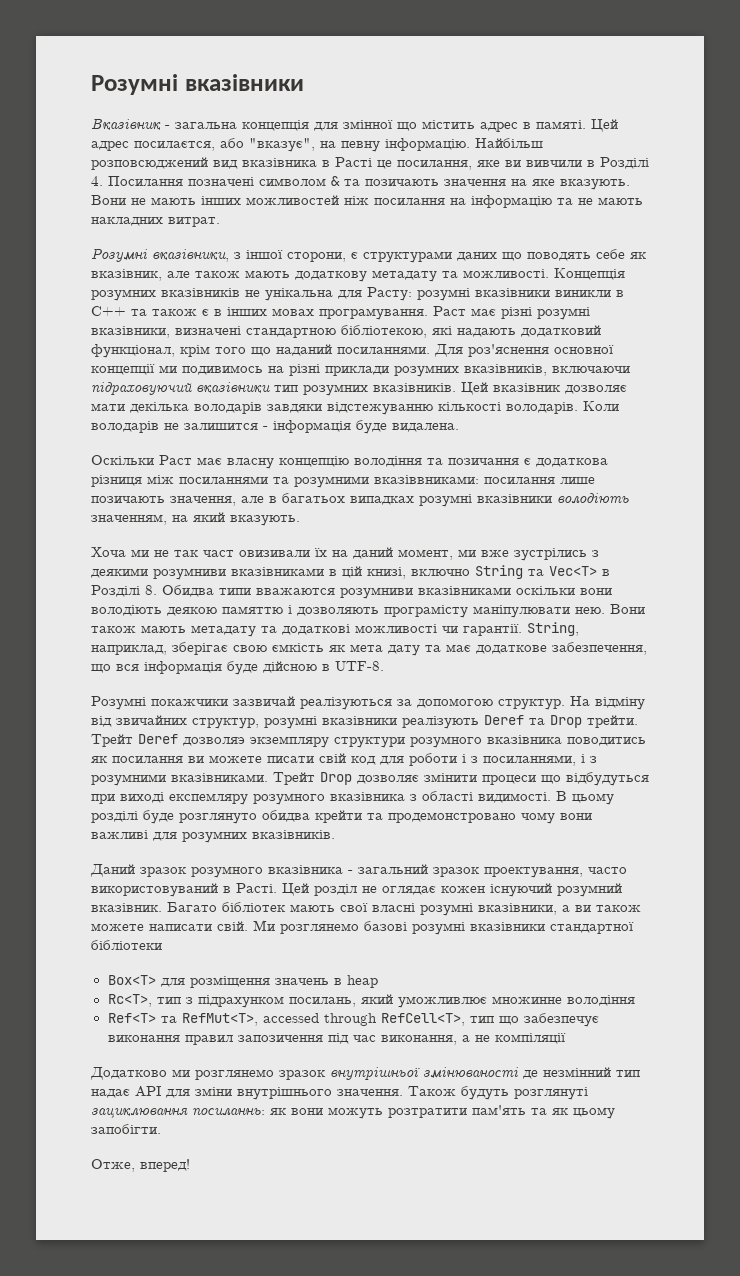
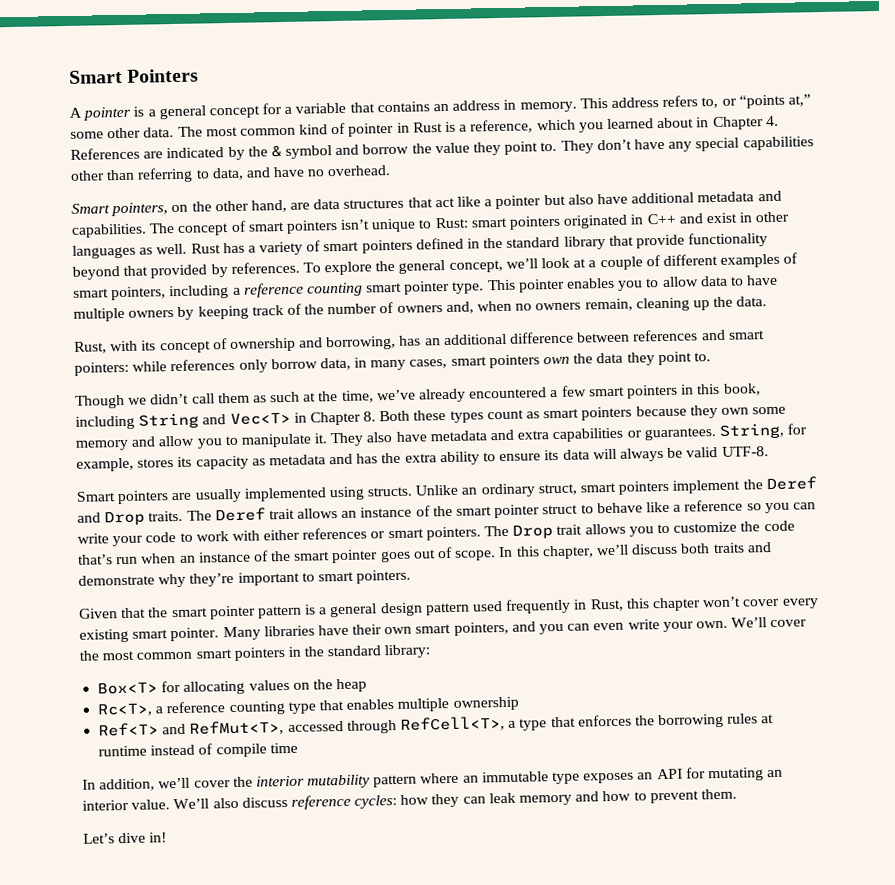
- Розумні вказівники
- Вказівник - загальна концепція для змінної що містить адрес в памяті. Цей адрес посилаєтся, або "вказує", на певну інформацію. Найбільш розповсюджений вид вказівника в Расті це посилання, яке ви вивчили в Розділі 4. Посилання позначені символом & та позичають значення на яке вказують. Вони не мають інших можливостей ніж посилання на інформацію та не мають накладних витрат.
- Розумні вказівники, з іншої сторони, є структурами даних що поводять себе як вказівник, але також мають додаткову метадату та можливості. Концепція розумних вказівників не унікальна для Расту: розумні вказівники виникли в C++ та також є в інших мовах програмування. Раст має різні розумні вказівники, визначені стандартною бібліотекою, які надають додатковий функціонал, крім того що наданий посиланнями. Для роз'яснення основної концепції ми подивимось на різні приклади розумних вказівників, включаючи підраховуючий вказівники тип розумних вказівників. Цей вказівник дозволяє мати декілька володарів завдяки відстежуванню кількості володарів. Коли володарів не залишится - інформація буде видалена.
- Оскільки Раст має власну концепцію володіння та позичання є додаткова різниця між посиланнями та розумними вказіввниками: посилання лише позичають значення, але в багатьох випадках розумні вказівники володіють значенням, на який вказують.
- Хоча ми не так част овизивали їх на даний момент, ми вже зустрілись з деякими розумниви вказівниками в цій книзі, включно String та Vec<T> в Розділі 8. Обидва типи вважаются розумниви вказівниками оскільки вони володіють деякою памяттю і дозволяють програмісту маніпулювати нею. Вони також мають метадату та додаткові можливості чи гарантії. String, наприклад, зберігає свою ємкість як мета дату та має додаткове забезпечення, що вся інформація буде дійсною в UTF-8.
- Розумні покажчики зазвичай реалізуються за допомогою структур. На відміну від звичайних структур, розумні вказівники реалізують Deref та Drop трейти. Трейт Deref дозволяэ экземпляру структури розумного вказівника поводитись як посилання ви можете писати свій код для роботи і з посиланнями, і з розумними вказівниками. Трейт Drop дозволяє змінити процеси що відбудуться при виході експемляру розумного вказівника з області видимості. В цьому розділі буде розглянуто обидва крейти та продемонстровано чому вони важливі для розумних вказівників.
- Даний зразок розумного вказівника - загальний зразок проектування, часто використовуваний в Расті. Цей розділ не оглядає кожен існуючий розумний вказівник. Багато бібліотек мають свої власні розумні вказівники, а ви також можете написати свій. Ми розглянемо базові розумні вказівники стандартної бібліотеки
- Box<T> для розміщення значень в heap
- Rc<T>, тип з підрахунком посилань, який уможливлює множинне володіння
+ Smart Pointers
+ A pointer is a general concept for a variable that contains an address in memory. This address refers to, or “points at,” some other data. The most common kind of pointer in Rust is a reference, which you learned about in Chapter 4. References are indicated by the & symbol and borrow the value they point to. They don’t have any special capabilities other than referring to data, and have no overhead.
+ Smart pointers, on the other hand, are data structures that act like a pointer but also have additional metadata and capabilities. The concept of smart pointers isn’t unique to Rust: smart pointers originated in C++ and exist in other languages as well. Rust has a variety of smart pointers defined in the standard library that provide functionality beyond that provided by references. To explore the general concept, we’ll look at a couple of different examples of smart pointers, including a reference counting smart pointer type. This pointer enables you to allow data to have multiple owners by keeping track of the number of owners and, when no owners remain, cleaning up the data.
+ Rust, with its concept of ownership and borrowing, has an additional difference between references and smart pointers: while references only borrow data, in many cases, smart pointers own the data they point to.
+ Though we didn’t call them as such at the time, we’ve already encountered a few smart pointers in this book, including String and Vec<T> in Chapter 8. Both these types count as smart pointers because they own some memory and allow you to manipulate it. They also have metadata and extra capabilities or guarantees. String, for example, stores its capacity as metadata and has the extra ability to ensure its data will always be valid UTF-8.
+ Smart pointers are usually implemented using structs. Unlike an ordinary struct, smart pointers implement the Deref and Drop traits. The Deref trait allows an instance of the smart pointer struct to behave like a reference so you can write your code to work with either references or smart pointers. The Drop trait allows you to customize the code that’s run when an instance of the smart pointer goes out of scope. In this chapter, we’ll discuss both traits and demonstrate why they’re important to smart pointers.
+ Given that the smart pointer pattern is a general design pattern used frequently in Rust, this chapter won’t cover every existing smart pointer. Many libraries have their own smart pointers, and you can even write your own. We’ll cover the most common smart pointers in the standard library:
+ Box<T> for allocating values on the heap
+ Rc<T>, a reference counting type that enables multiple ownership
- Ref<T> та RefMut<T>, accessed through RefCell<T>, тип що забезпечує виконання правил запозичення під час виконання, а не компіляції
- Додатково ми розглянемо зразок внутрішньої змінюваності де незмінний тип надає API для зміни внутрішнього значення. Також будуть розглянуті зациклювання посиланнь: як вони можуть розтратити пам'ять та як цьому запобігти.
- Отже, вперед!
+ Ref<T> and RefMut<T>, accessed through RefCell<T>, a type that enforces the borrowing rules at runtime instead of compile time
+ In addition, we’ll cover the interior mutability pattern where an immutable type exposes an API for mutating an interior value. We’ll also discuss reference cycles: how they can leak memory and how to prevent them.
+ Let’s dive in!

